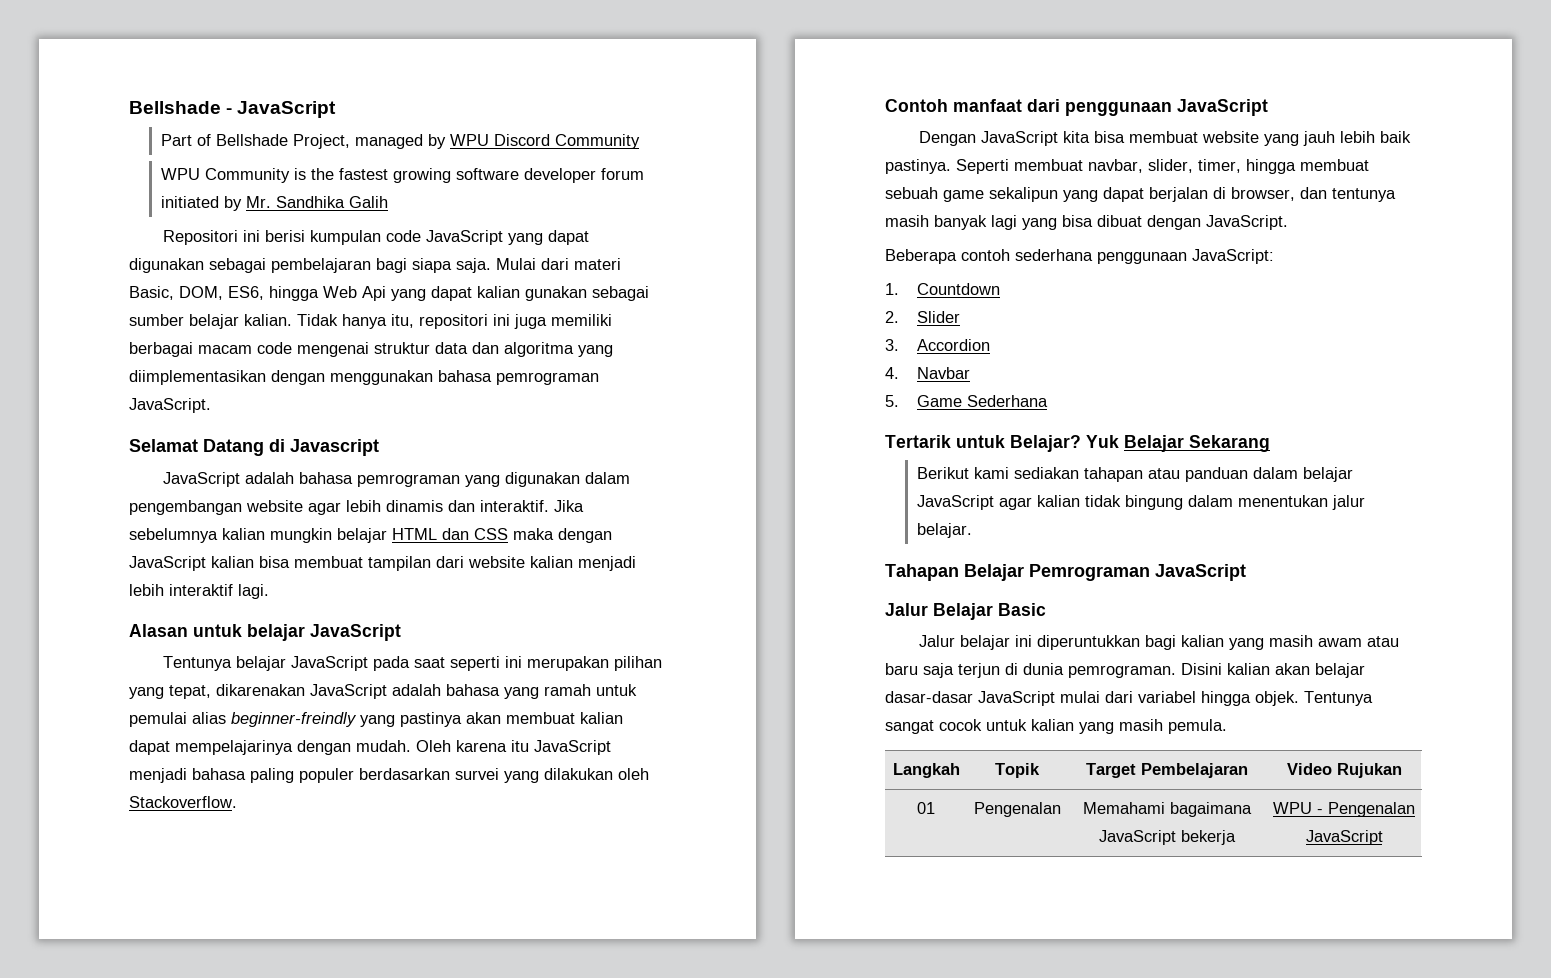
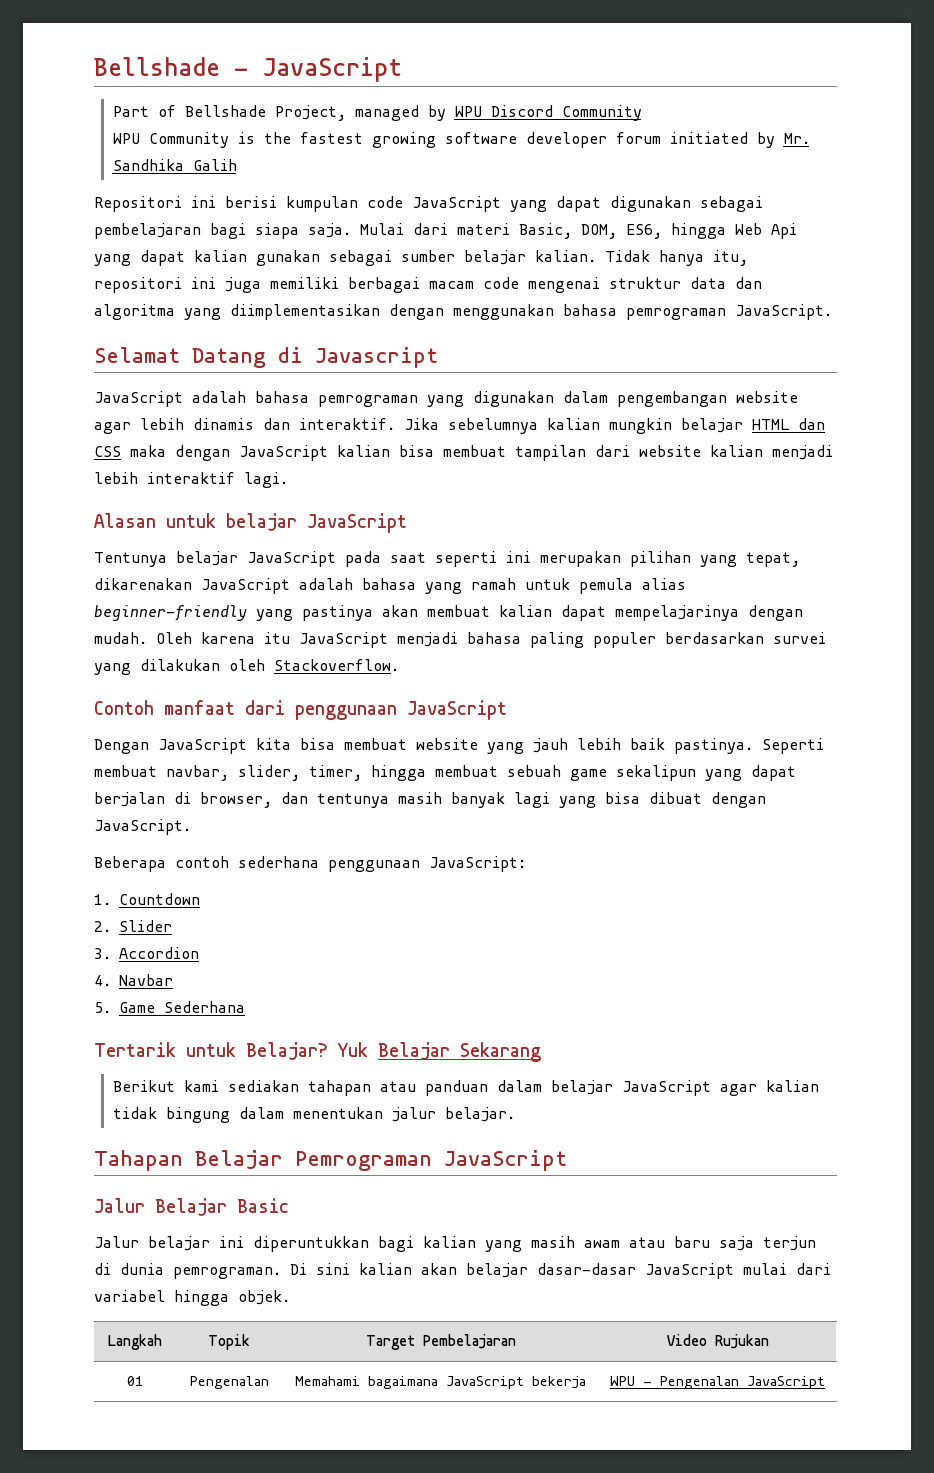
- Tentunya belajar JavaScript pada saat seperti ini merupakan pilihan yang tepat, dikarenakan JavaScript adalah bahasa yang ramah untuk pemulai alias beginner-freindly yang pastinya akan membuat kalian dapat mempelajarinya dengan mudah.
+ Tentunya belajar JavaScript pada saat seperti ini merupakan pilihan yang tepat, dikarenakan JavaScript adalah bahasa yang ramah untuk pemula alias beginner-friendly yang pastinya akan membuat kalian dapat mempelajarinya dengan mudah.
- Disini kalian akan belajar dasar-dasar JavaScript mulai dari variabel hingga objek. Tentunya sangat cocok untuk kalian yang masih pemula.
+ Di sini kalian akan belajar dasar-dasar JavaScript mulai dari variabel hingga objek.

